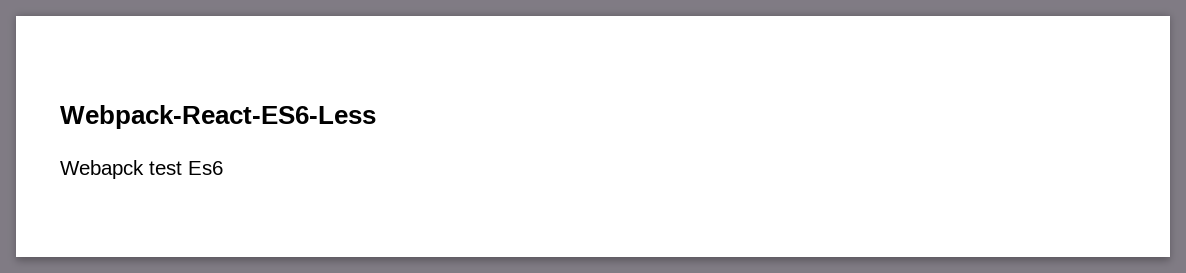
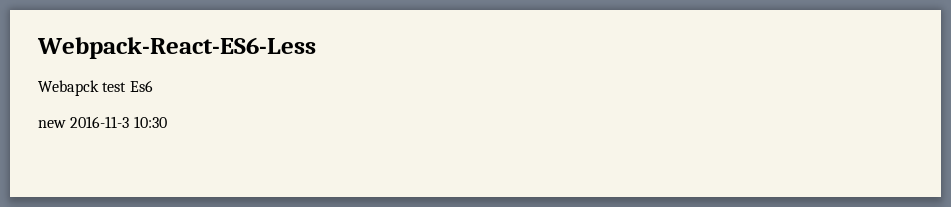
+ new 2016-11-3 10:30

